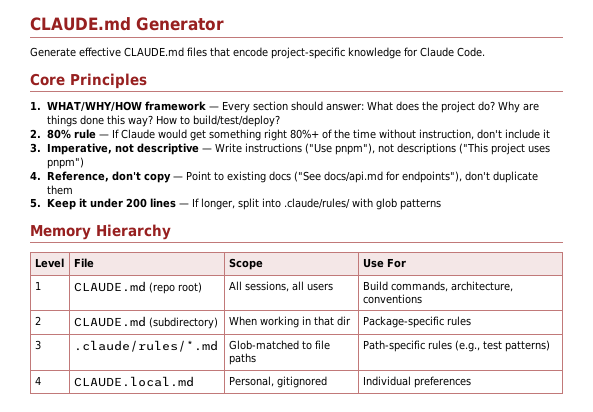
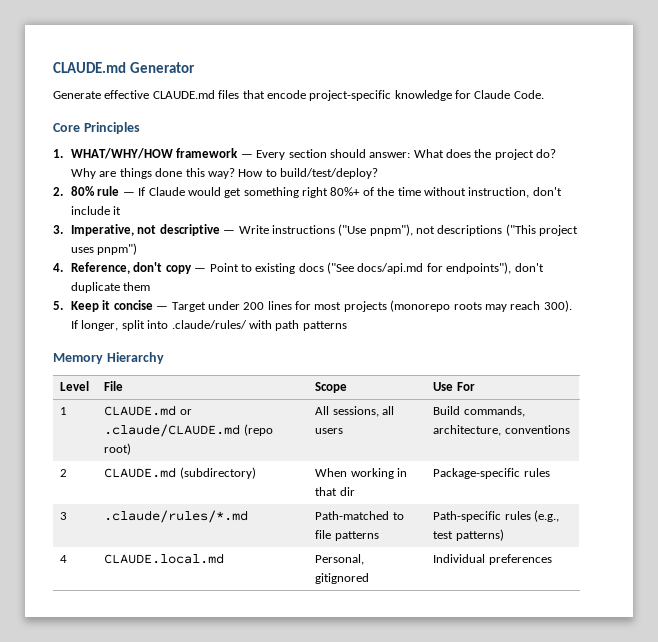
- 5. Keep it under 200 lines — If longer, split into .claude/rules/ with glob patterns
+ 5. Keep it concise — Target under 200 lines for most projects (monorepo roots may reach 300). If longer, split into .claude/rules/ with path patterns
- 1 | CLAUDE.md (repo root) | All sessions, all users | Build commands, architecture, conventions
+ 1 | CLAUDE.md or .claude/CLAUDE.md (repo root) | All sessions, all users | Build commands, architecture, conventions
- 3 | .claude/rules/*.md | Glob-matched to file paths | Path-specific rules (e.g., test patterns)
+ 3 | .claude/rules/*.md | Path-matched to file patterns | Path-specific rules (e.g., test patterns)

